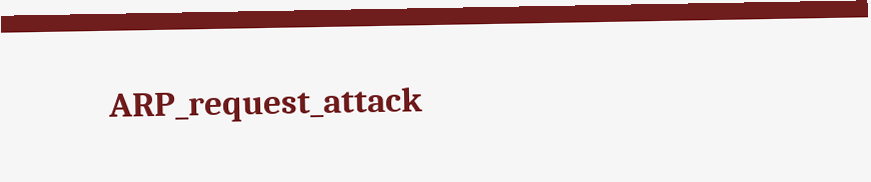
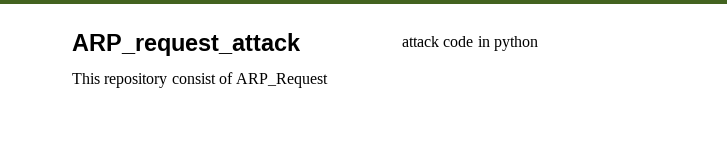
+ This repository consist of ARP_Request attack code in python

